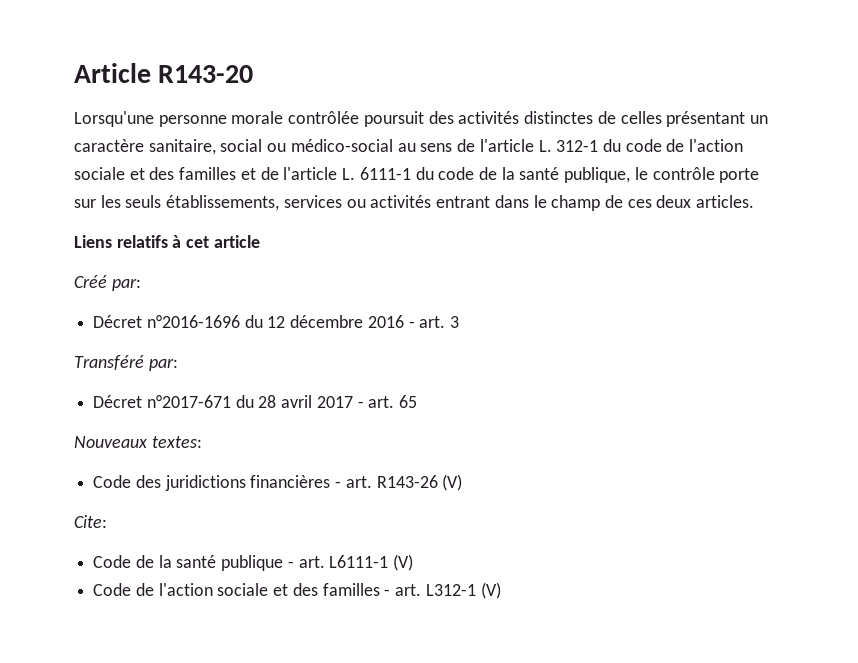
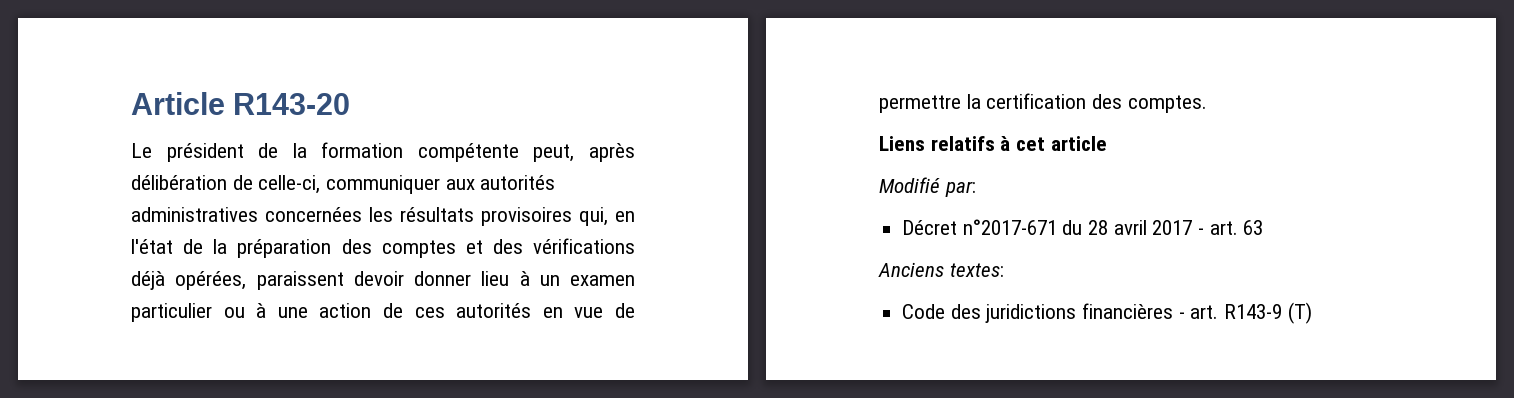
- Lorsqu'une personne morale contrôlée poursuit des activités distinctes de celles présentant un caractère sanitaire, social ou médico-social au sens de l'article L. 312-1 du code de l'action sociale et des familles et de l'article L. 6111-1 du code de la santé publique, le contrôle porte sur les seuls établissements, services ou activités entrant dans le champ de ces deux articles.
+ Le président de la formation compétente peut, après délibération de celle-ci, communiquer aux autorités administratives concernées les résultats provisoires qui, en l'état de la préparation des comptes et des vérifications déjà opérées, paraissent devoir donner lieu à un examen particulier ou à une action de ces autorités en vue de permettre la certification des comptes.
- Créé par:
- Décret n°2016-1696 du 12 décembre 2016 - art. 3
- Transféré par:
+ Modifié par:
- Décret n°2017-671 du 28 avril 2017 - art. 65
- Nouveaux textes:
+ Décret n°2017-671 du 28 avril 2017 - art. 63
+ Anciens textes:
- Code des juridictions financières - art. R143-26 (V)
- Cite:
- Code de la santé publique - art. L6111-1 (V)
- Code de l'action sociale et des familles - art. L312-1 (V)
+ Code des juridictions financières - art. R143-9 (T)

